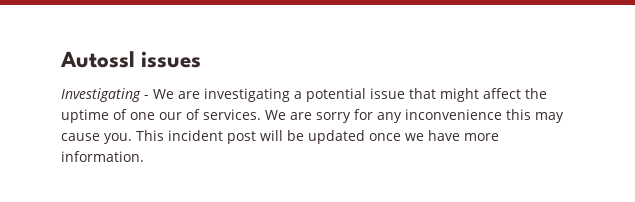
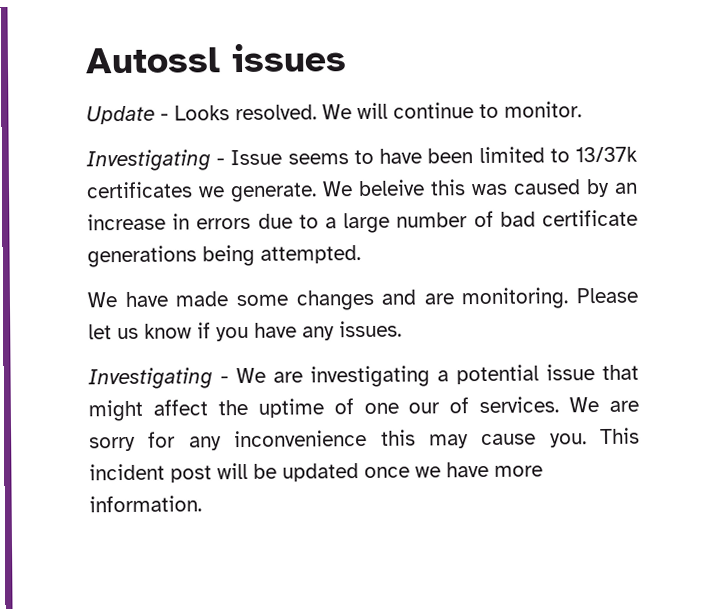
+ Update - Looks resolved. We will continue to monitor.
+ Investigating - Issue seems to have been limited to 13/37k certificates we generate. We beleive this was caused by an increase in errors due to a large number of bad certificate generations being attempted.
+ We have made some changes and are monitoring. Please let us know if you have any issues.

